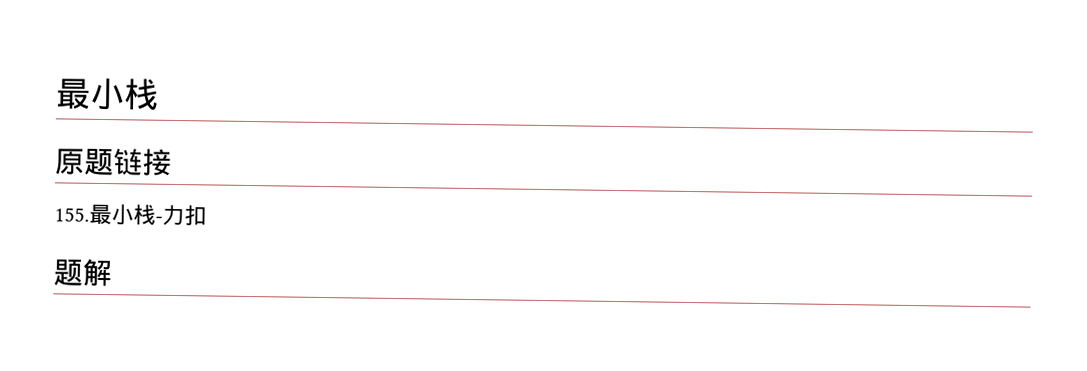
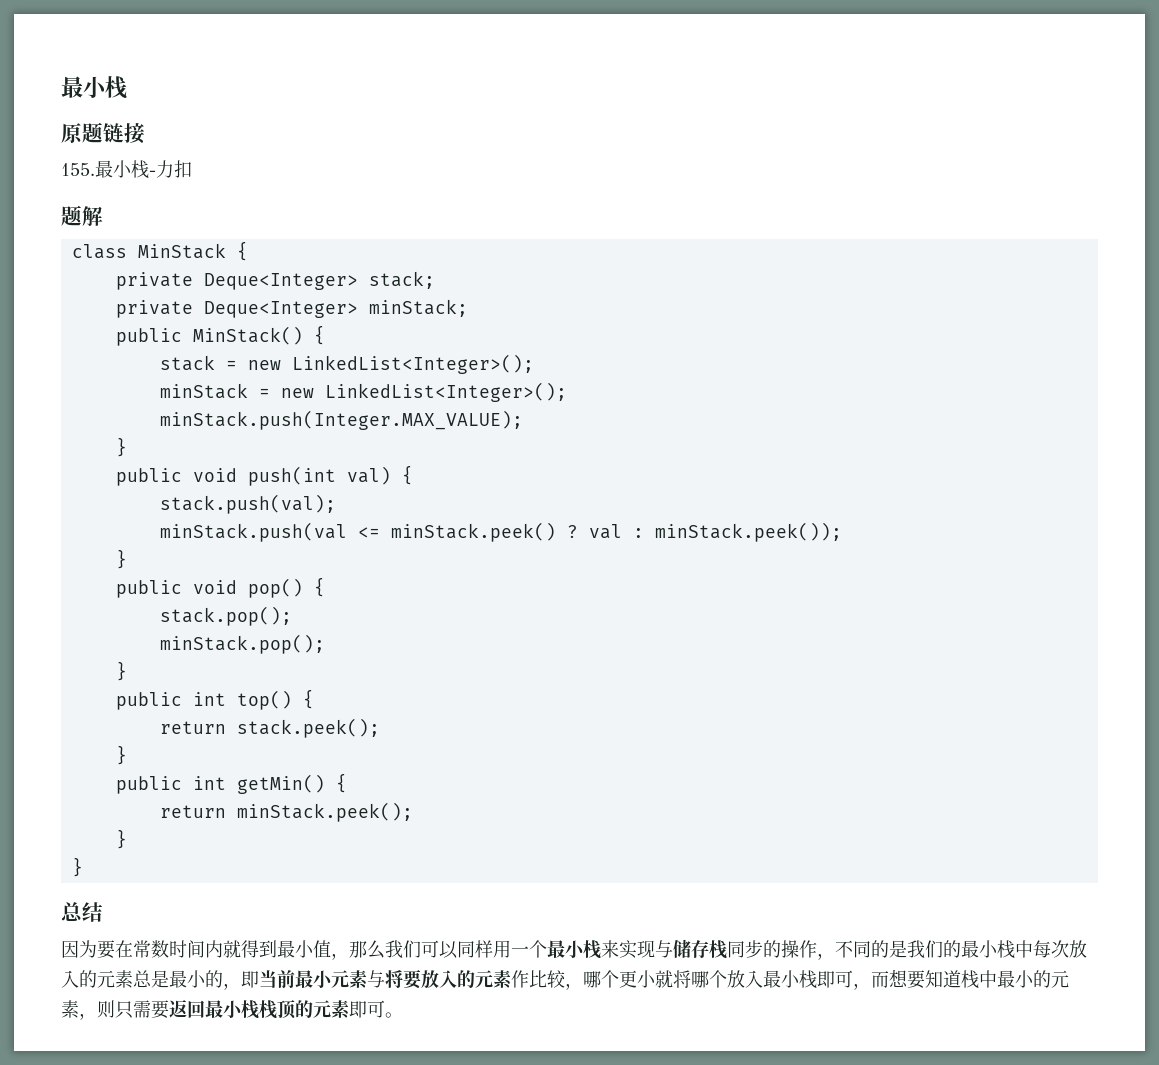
+ class MinStack {
+ private Deque<Integer> stack;
+ private Deque<Integer> minStack;
+ public MinStack() {
+ stack = new LinkedList<Integer>();
+ minStack = new LinkedList<Integer>();
+ minStack.push(Integer.MAX_VALUE);
+ }
+ public void push(int val) {
+ stack.push(val);
+ minStack.push(val <= minStack.peek() ? val : minStack.peek());
+ }
+ public void pop() {
+ stack.pop();
+ minStack.pop();
+ }
+ public int top() {
+ return stack.peek();
+ }
+ public int getMin() {
+ return minStack.peek();
+ }
+ }
+ 总结
+ 因为要在常数时间内就得到最小值，那么我们可以同样用一个最小栈来实现与储存栈同步的操作，不同的是我们的最小栈中每次放入的元素总是最小的，即当前最小元素与将要放入的元素作比较，哪个更小就将哪个放入最小栈即可，而想要知道栈中最小的元素，则只需要返回最小栈栈顶的元素即可。

